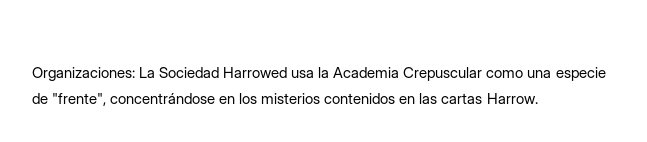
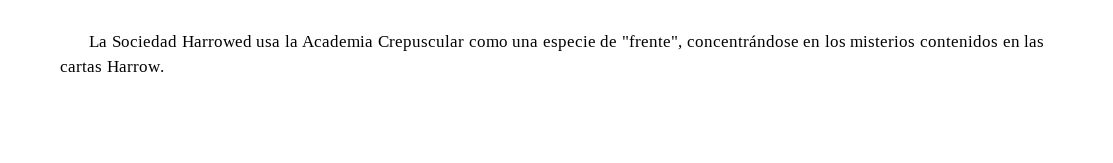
- Organizaciones: La Sociedad Harrowed usa la Academia Crepuscular como una especie de "frente", concentrándose en los misterios contenidos en las cartas Harrow.
+ La Sociedad Harrowed usa la Academia Crepuscular como una especie de "frente", concentrándose en los misterios contenidos en las cartas Harrow.

